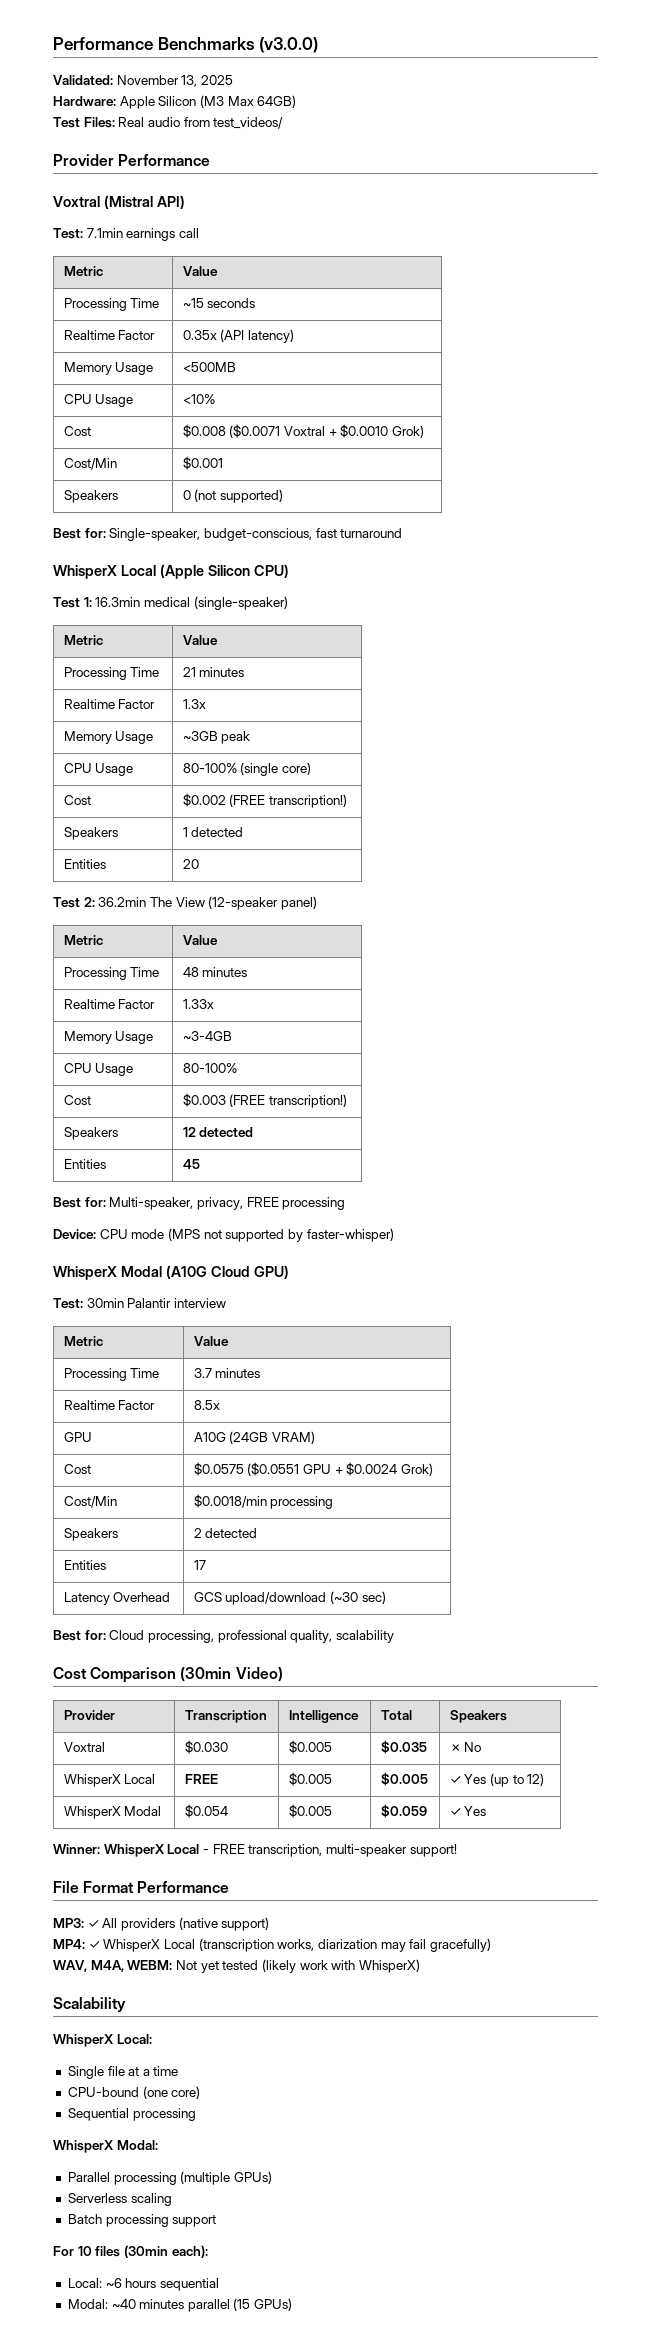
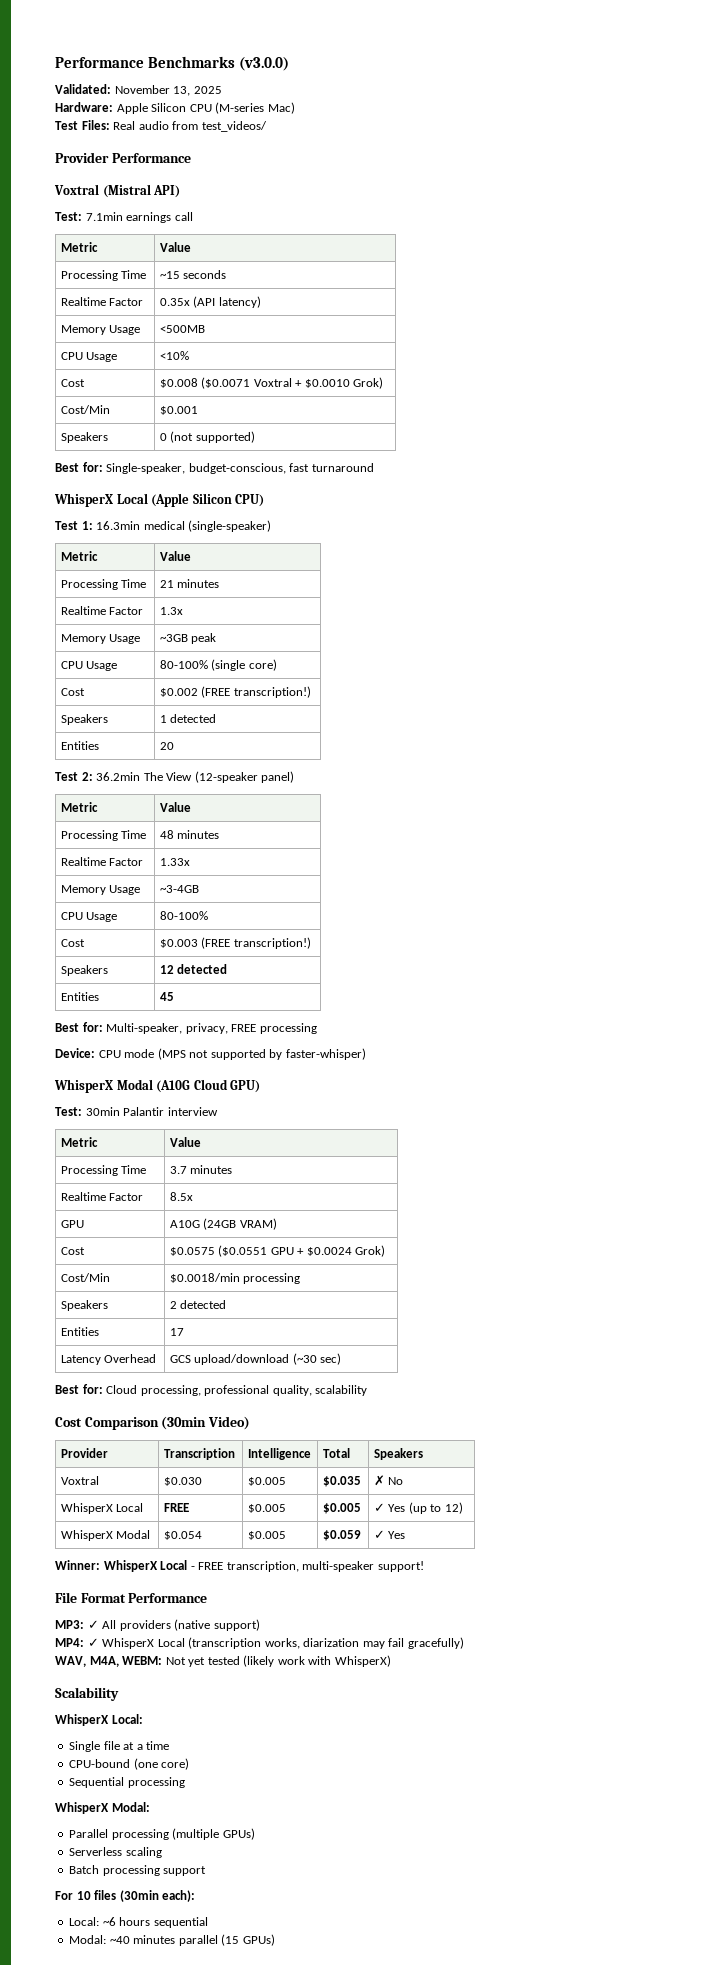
- Hardware: Apple Silicon (M3 Max 64GB)
+ Hardware: Apple Silicon CPU (M-series Mac)

